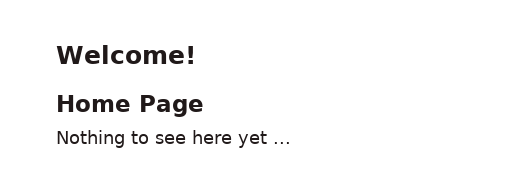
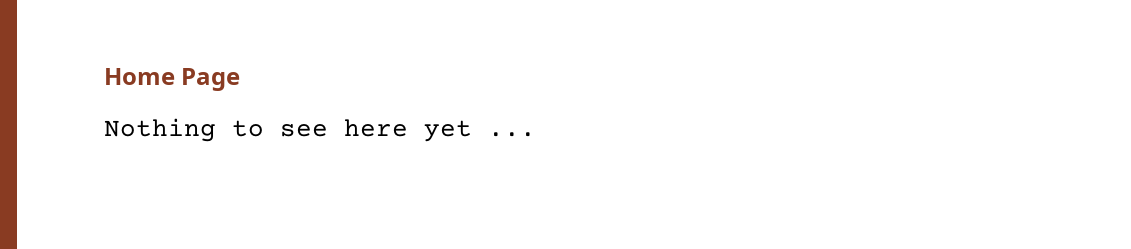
- Welcome!

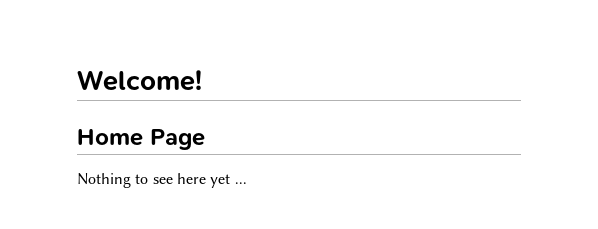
+ Welcome!

